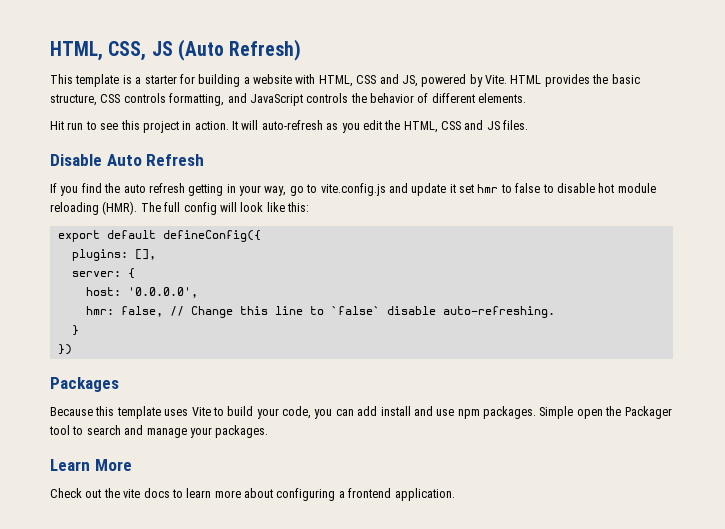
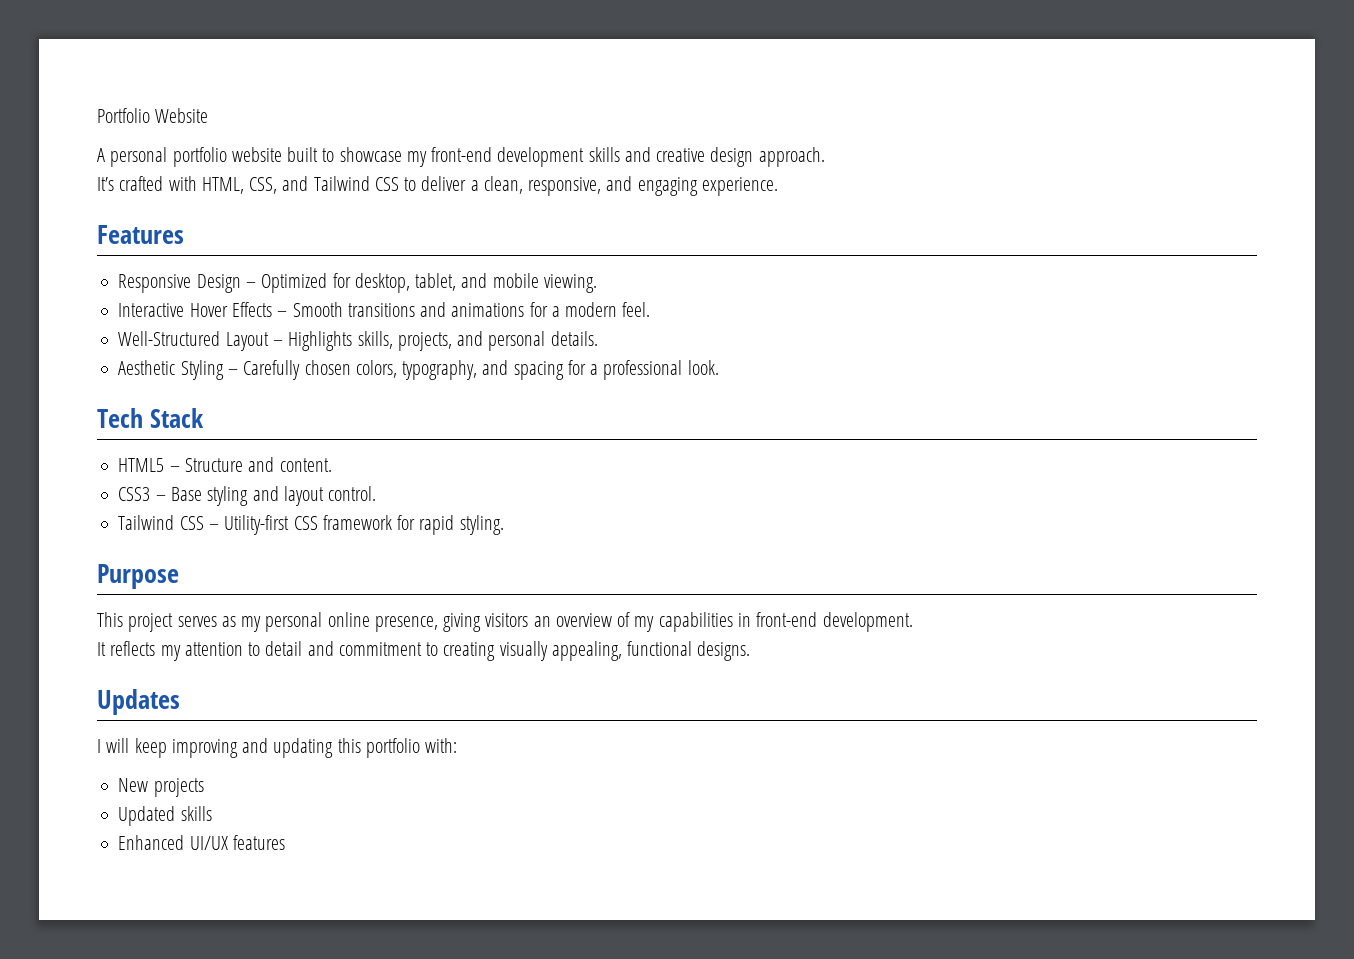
- HTML, CSS, JS (Auto Refresh)
- This template is a starter for building a website with HTML, CSS and JS, powered by Vite. HTML provides the basic structure, CSS controls formatting, and JavaScript controls the behavior of different elements.
- Hit run to see this project in action. It will auto-refresh as you edit the HTML, CSS and JS files.
- Disable Auto Refresh
- If you find the auto refresh getting in your way, go to vite.config.js and update it set hmr to false to disable hot module reloading (HMR). The full config will look like this:
- export default defineConfig({
- plugins: [],
- server: {
- host: '0.0.0.0',
- hmr: false, // Change this line to `false` disable auto-refreshing.
- }
- })
- Packages
- Because this template uses Vite to build your code, you can add install and use npm packages. Simple open the Packager tool to search and manage your packages.
- Learn More
- Check out the vite docs to learn more about configuring a frontend application.
+ Portfolio Website
+ A personal portfolio website built to showcase my front-end development skills and creative design approach.
+ It’s crafted with HTML, CSS, and Tailwind CSS to deliver a clean, responsive, and engaging experience.
+ Features
+ Responsive Design – Optimized for desktop, tablet, and mobile viewing.
+ Interactive Hover Effects – Smooth transitions and animations for a modern feel.
+ Well-Structured Layout – Highlights skills, projects, and personal details.
+ Aesthetic Styling – Carefully chosen colors, typography, and spacing for a professional look.
+ Tech Stack
+ HTML5 – Structure and content.
+ CSS3 – Base styling and layout control.
+ Tailwind CSS – Utility-first CSS framework for rapid styling.
+ Purpose
+ This project serves as my personal online presence, giving visitors an overview of my capabilities in front-end development.
+ It reflects my attention to detail and commitment to creating visually appealing, functional designs.
+ Updates
+ I will keep improving and updating this portfolio with:
+ New projects
+ Updated skills
+ Enhanced UI/UX features

